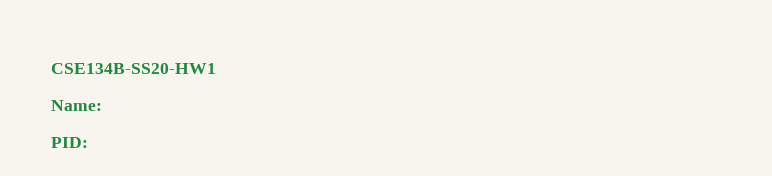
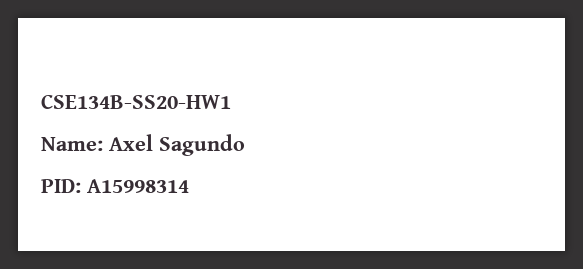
- Name:
+ Name: Axel Sagundo
- PID:
+ PID: A15998314

